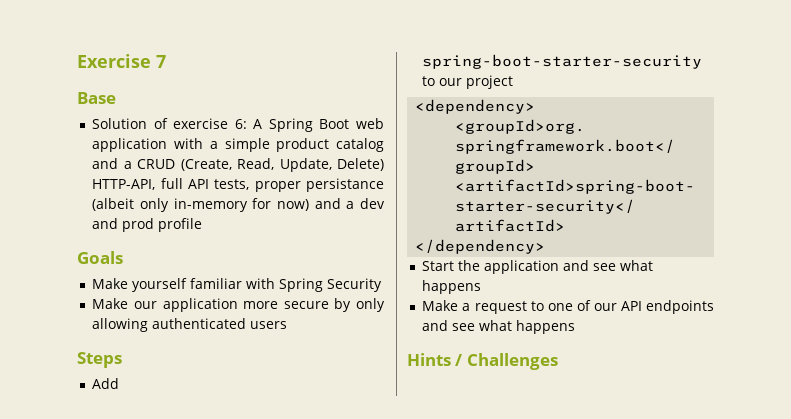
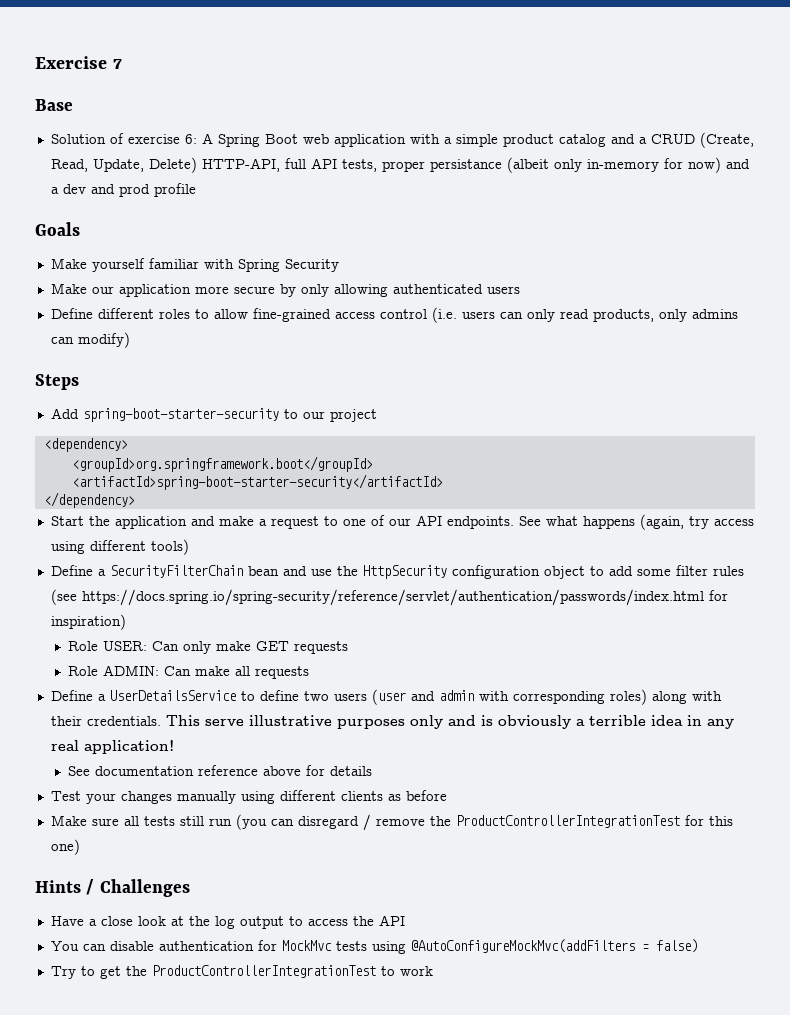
+ Define different roles to allow fine-grained access control (i.e. users can only read products, only admins can modify)
- Start the application and see what happens
- Make a request to one of our API endpoints and see what happens
+ Start the application and make a request to one of our API endpoints. See what happens (again, try access using different tools)
+ Define a SecurityFilterChain bean and use the HttpSecurity configuration object to add some filter rules (see https://docs.spring.io/spring-security/reference/servlet/authentication/passwords/index.html for inspiration)
+ Role USER: Can only make GET requests
+ Role ADMIN: Can make all requests
+ Define a UserDetailsService to define two users (user and admin with corresponding roles) along with their credentials. This serve illustrative purposes only and is obviously a terrible idea in any real application!
+ See documentation reference above for details
+ Test your changes manually using different clients as before
+ Make sure all tests still run (you can disregard / remove the ProductControllerIntegrationTest for this one)
  Hints / Challenges
+ Have a close look at the log output to access the API
+ You can disable authentication for MockMvc tests using @AutoConfigureMockMvc(addFilters = false)
+ Try to get the ProductControllerIntegrationTest to work

